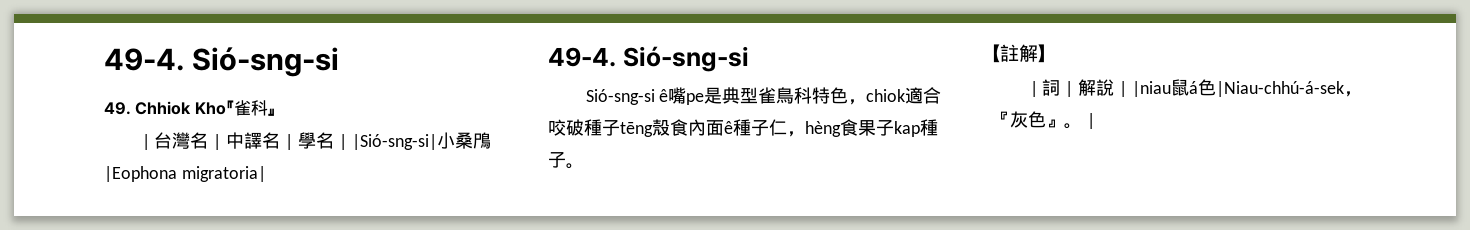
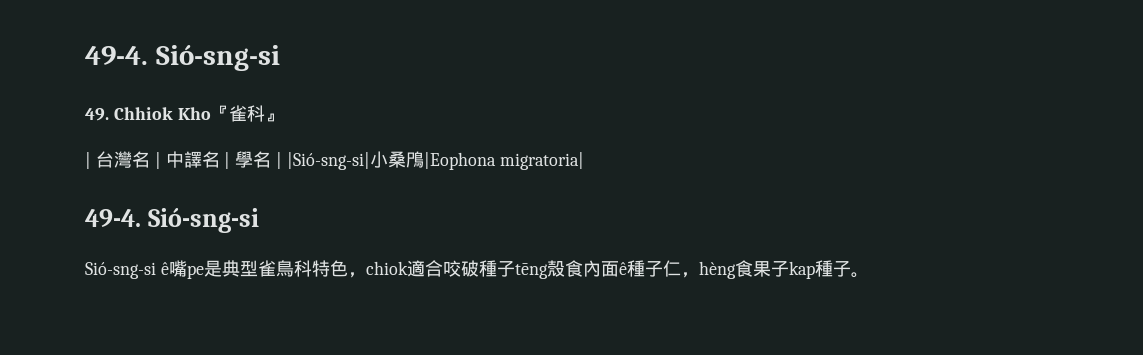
- 【註解】
- | 詞 | 解說 | |niau鼠á色|Niau-chhú-á-sek，『灰色』。 |

